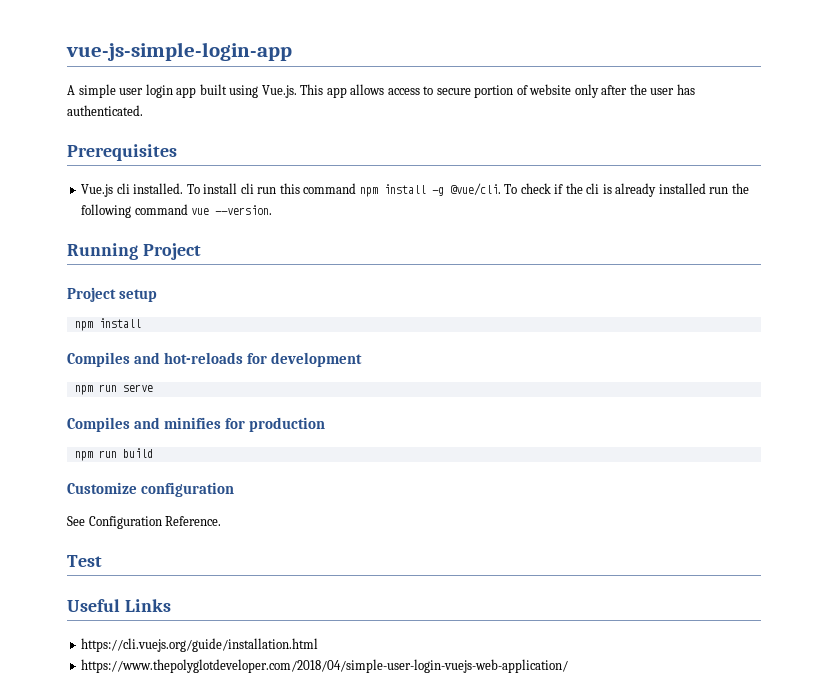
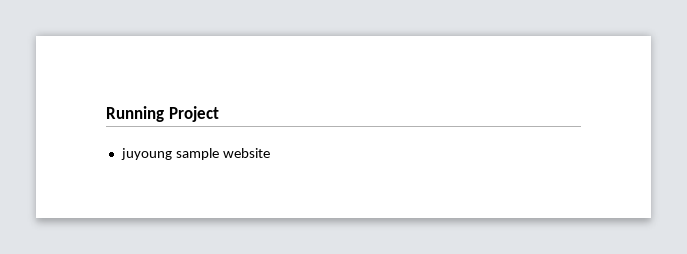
- vue-js-simple-login-app
- A simple user login app built using Vue.js. This app allows access to secure portion of website only after the user has authenticated.
- Prerequisites
- Vue.js cli installed. To install cli run this command npm install -g @vue/cli. To check if the cli is already installed run the following command vue --version.
  Running Project
- Project setup
- npm install
- Compiles and hot-reloads for development
- npm run serve
- Compiles and minifies for production
- npm run build
- Customize configuration
- See Configuration Reference.
- Test
- Useful Links
- https://cli.vuejs.org/guide/installation.html
- https://www.thepolyglotdeveloper.com/2018/04/simple-user-login-vuejs-web-application/
+ juyoung sample website

